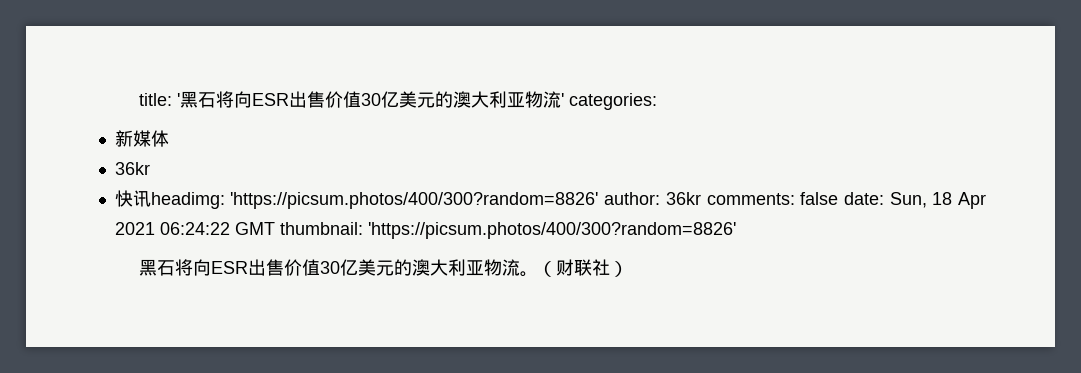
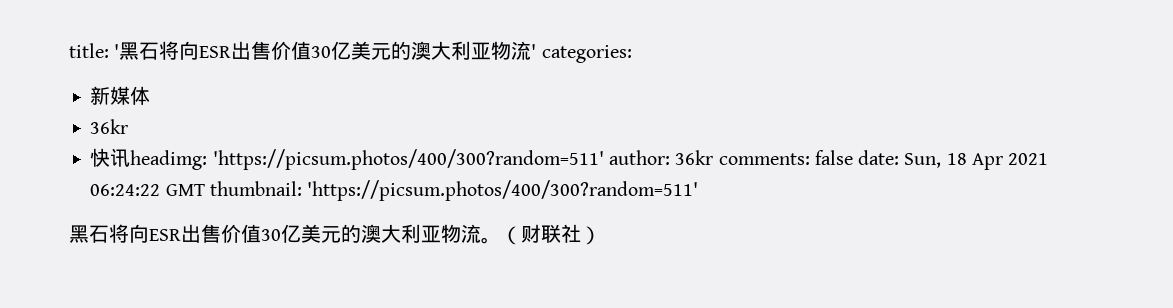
- 快讯headimg: 'https://picsum.photos/400/300?random=8826' author: 36kr comments: false date: Sun, 18 Apr 2021 06:24:22 GMT thumbnail: 'https://picsum.photos/400/300?random=8826'
+ 快讯headimg: 'https://picsum.photos/400/300?random=511' author: 36kr comments: false date: Sun, 18 Apr 2021 06:24:22 GMT thumbnail: 'https://picsum.photos/400/300?random=511'

